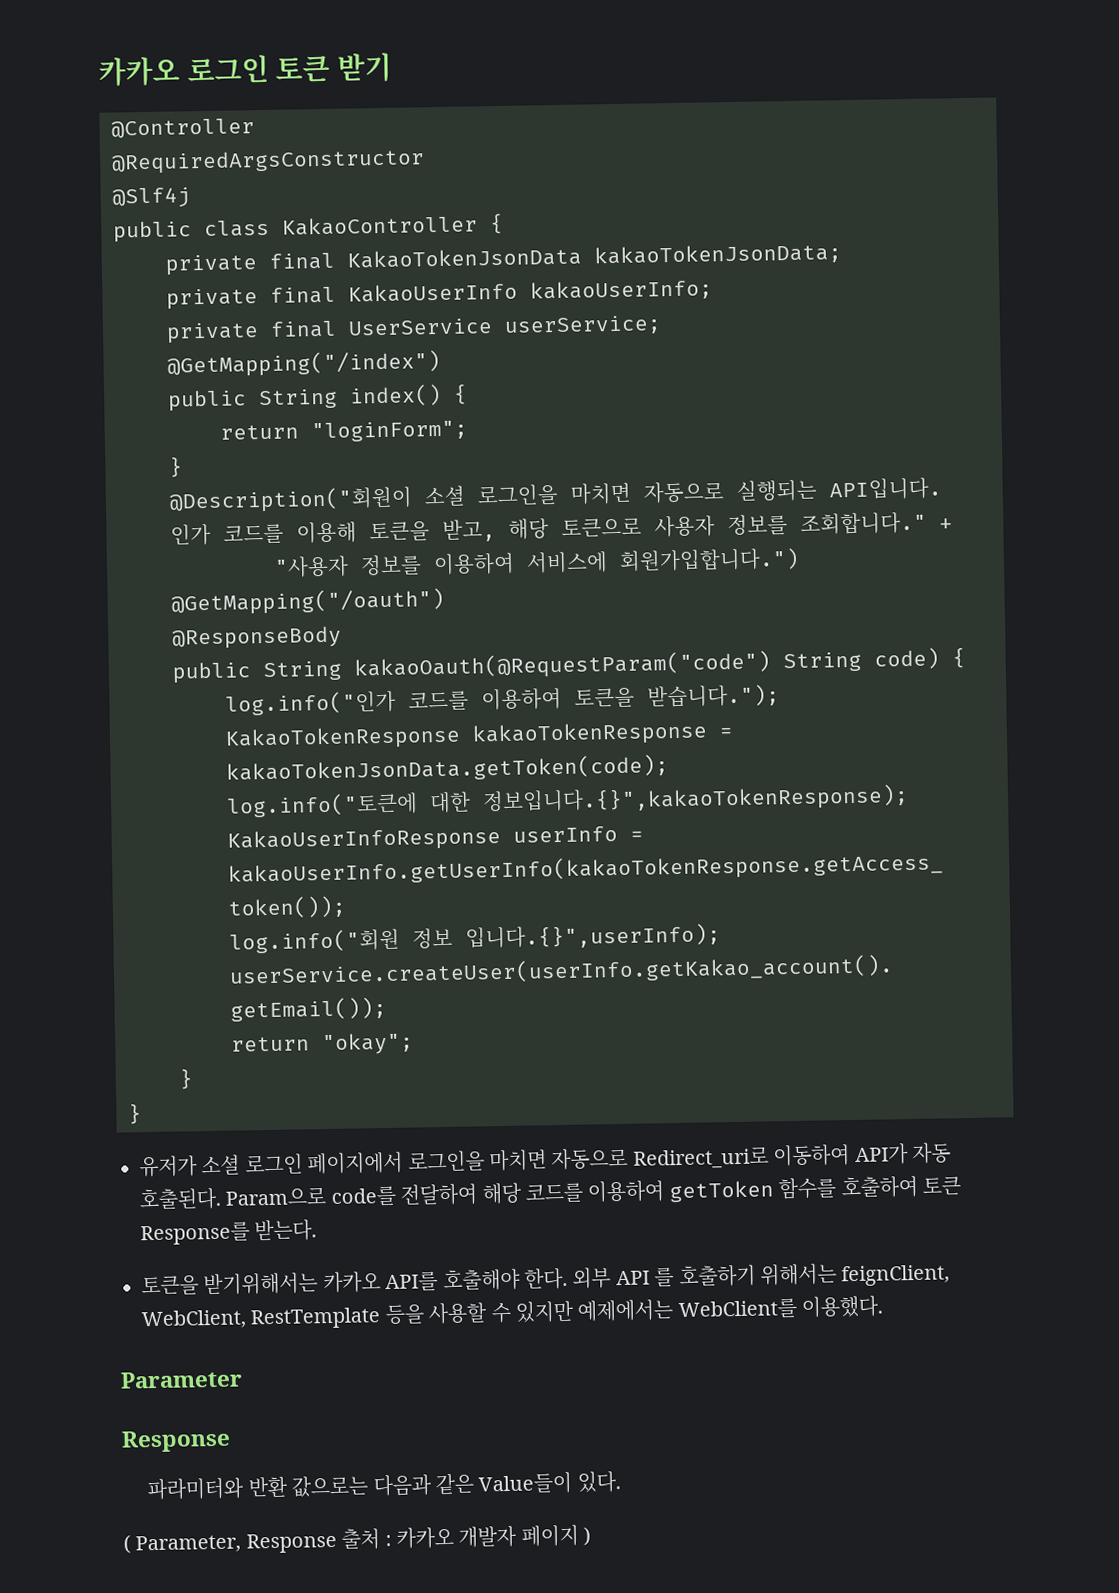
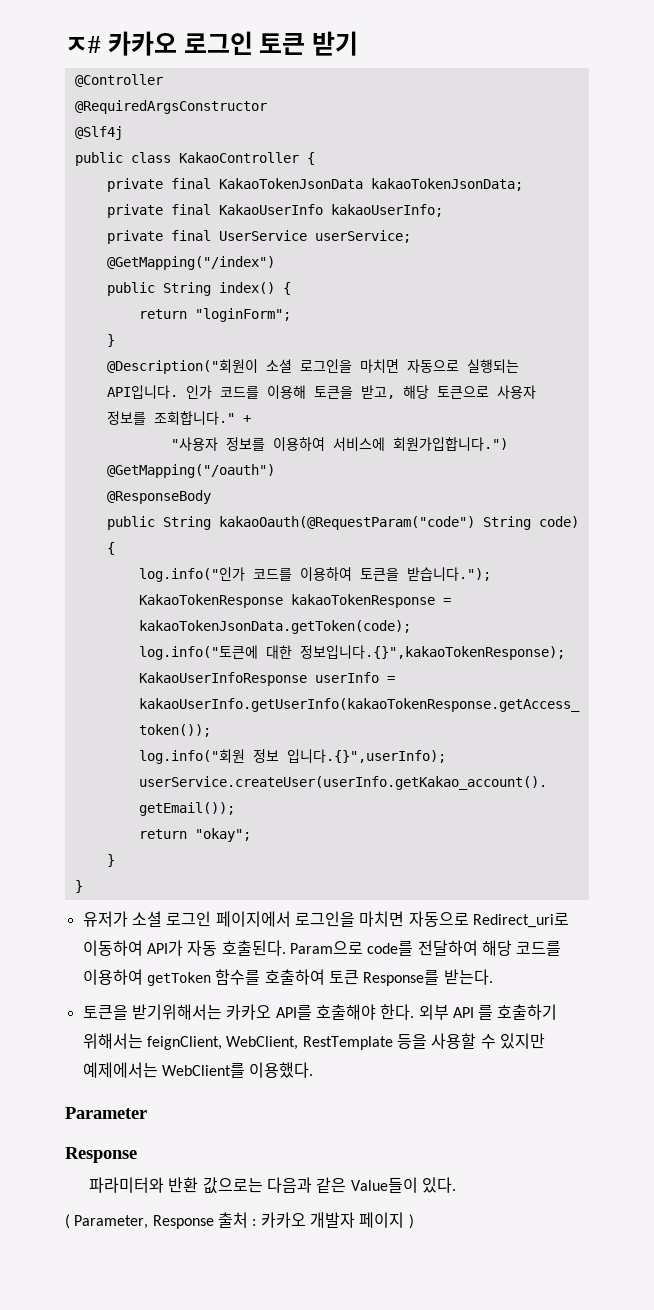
- 카카오 로그인 토큰 받기
+ ㅈ# 카카오 로그인 토큰 받기

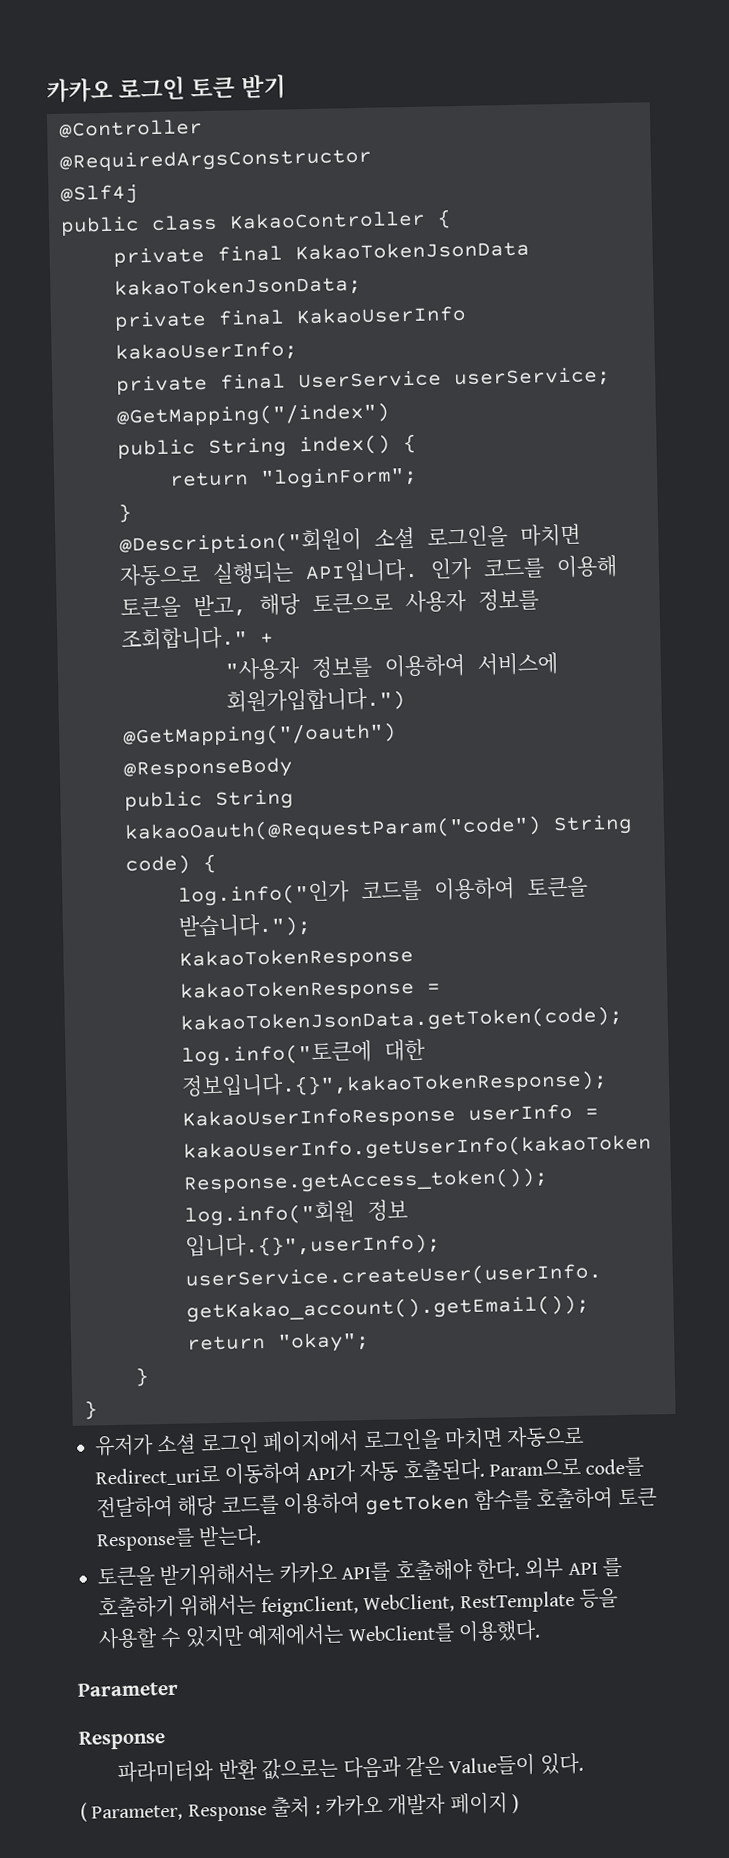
- ㅈ# 카카오 로그인 토큰 받기
+ 카카오 로그인 토큰 받기

